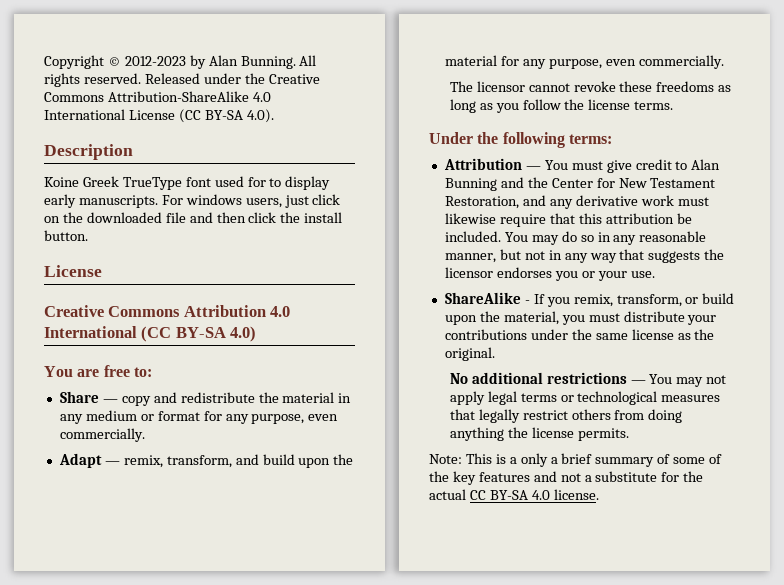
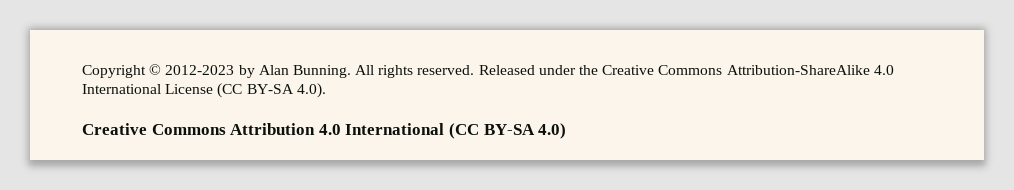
- Description
- Koine Greek TrueType font used for to display early manuscripts. For windows users, just click on the downloaded file and then click the install button.
- License
- You are free to:
- Share — copy and redistribute the material in any medium or format for any purpose, even commercially.
- Adapt — remix, transform, and build upon the material for any purpose, even commercially.
- The licensor cannot revoke these freedoms as long as you follow the license terms.
- Under the following terms:
- Attribution — You must give credit to Alan Bunning and the Center for New Testament Restoration, and any derivative work must likewise require that this attribution be included. You may do so in any reasonable manner, but not in any way that suggests the licensor endorses you or your use.
- ShareAlike - If you remix, transform, or build upon the material, you must distribute your contributions under the same license as the original.
- No additional restrictions — You may not apply legal terms or technological measures that legally restrict others from doing anything the license permits.
- Note: This is a only a brief summary of some of the key features and not a substitute for the actual CC BY-SA 4.0 license.

